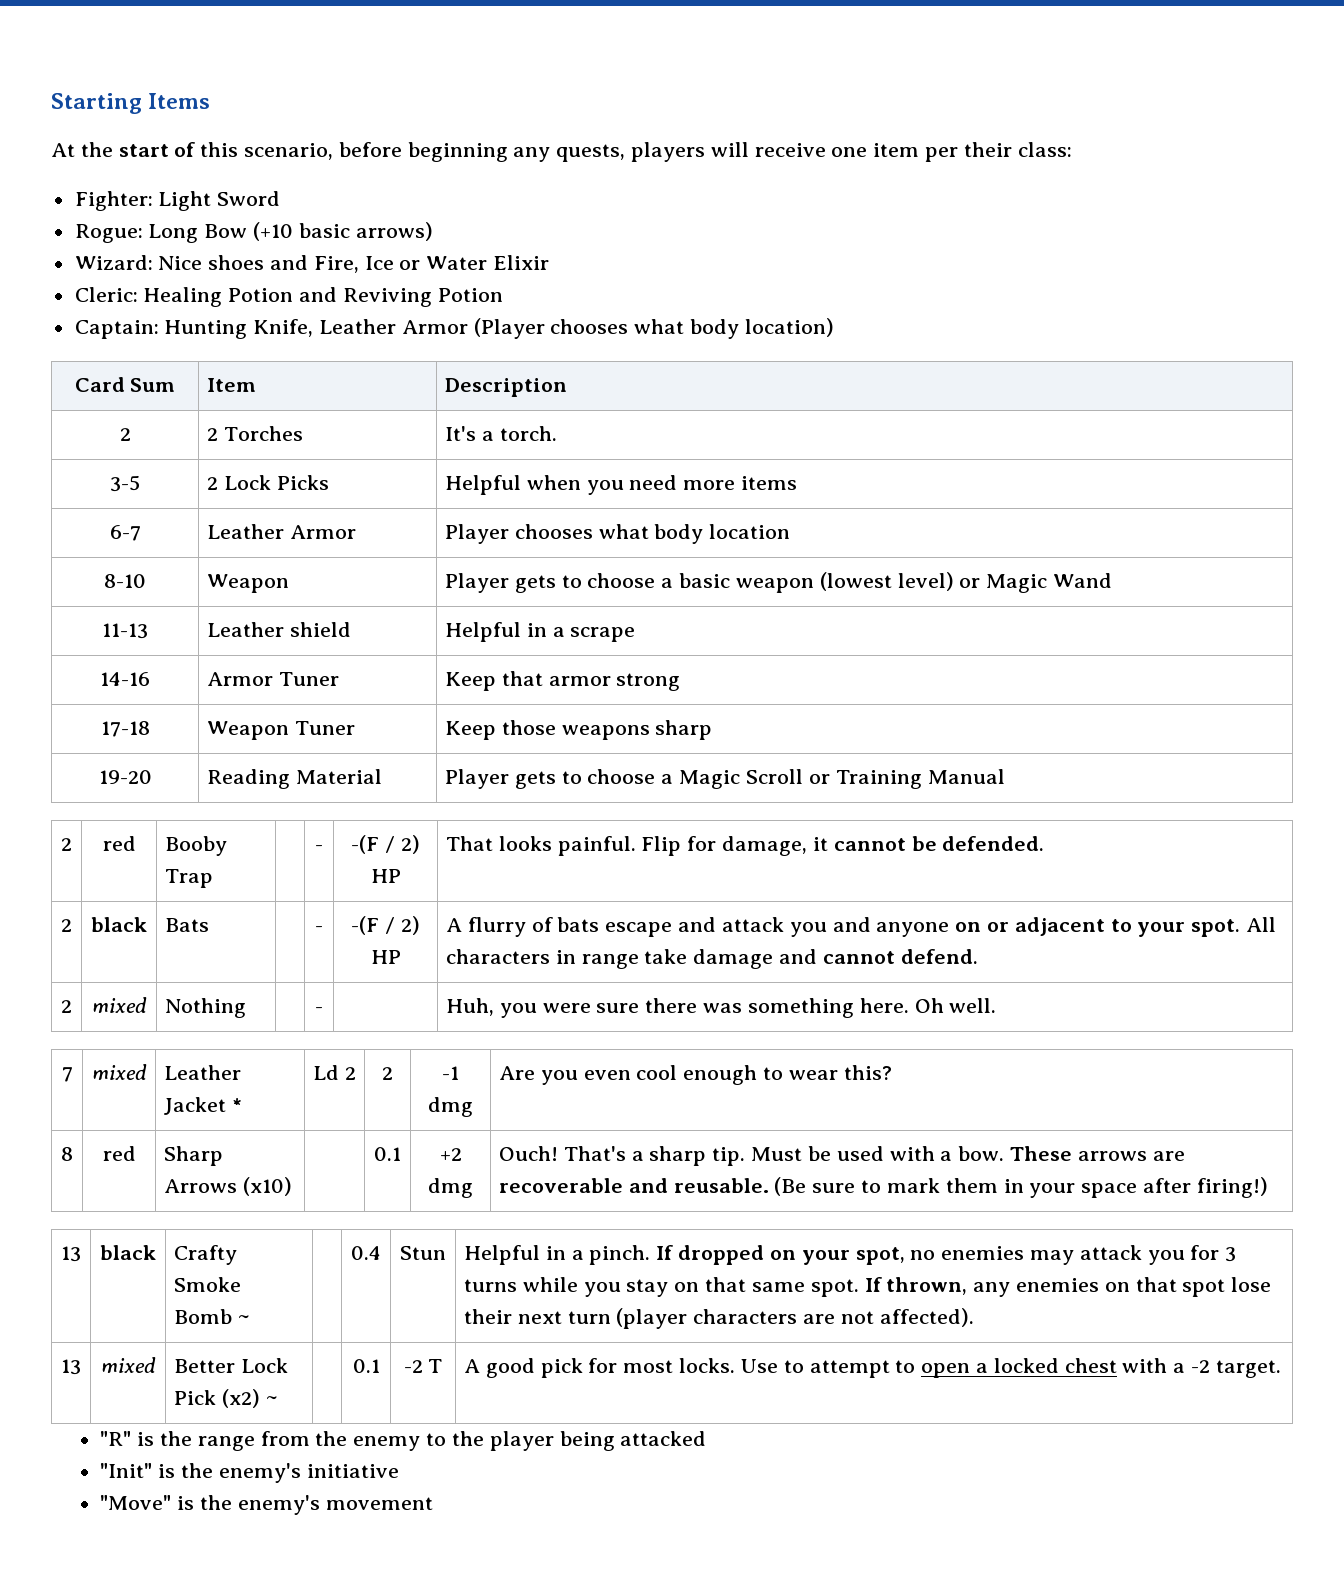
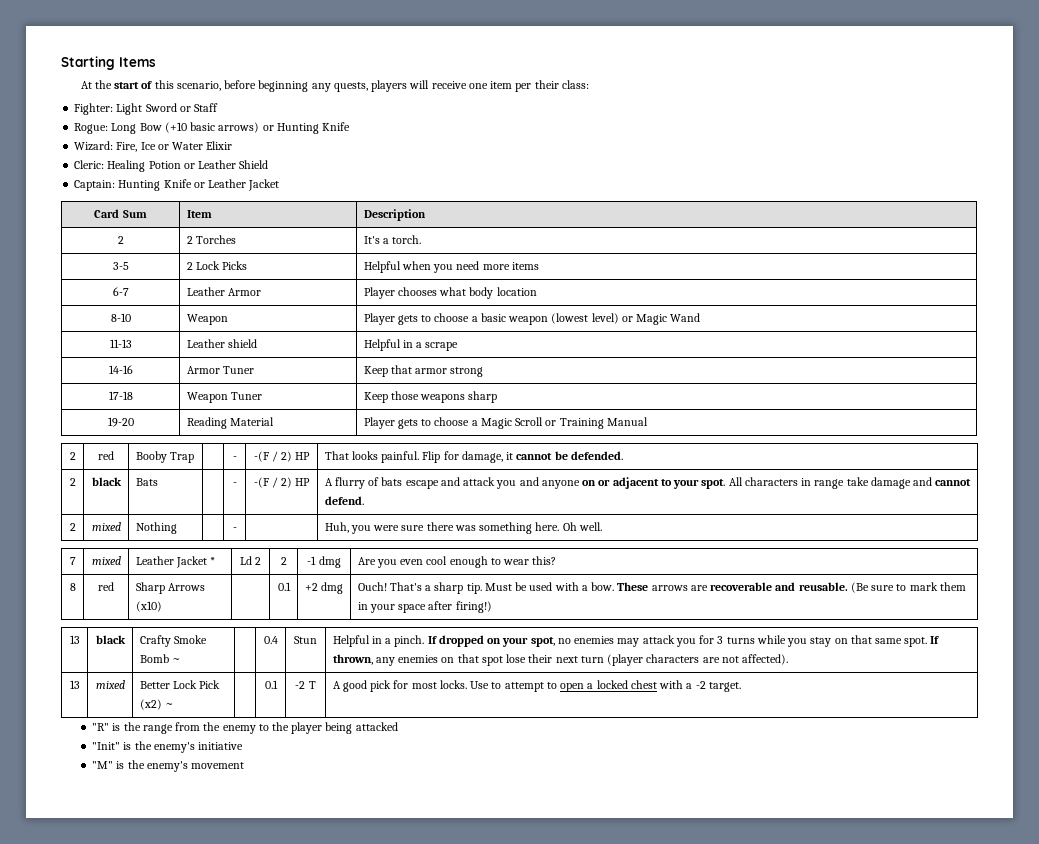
- Fighter: Light Sword
+ Fighter: Light Sword or Staff
- Rogue: Long Bow (+10 basic arrows)
- Wizard: Nice shoes and Fire, Ice or Water Elixir
+ Rogue: Long Bow (+10 basic arrows) or Hunting Knife
+ Wizard: Fire, Ice or Water Elixir
- Cleric: Healing Potion and Reviving Potion
+ Cleric: Healing Potion or Leather Shield
- Captain: Hunting Knife, Leather Armor (Player chooses what body location)
+ Captain: Hunting Knife or Leather Jacket
- "Move" is the enemy's movement
+ "M" is the enemy's movement

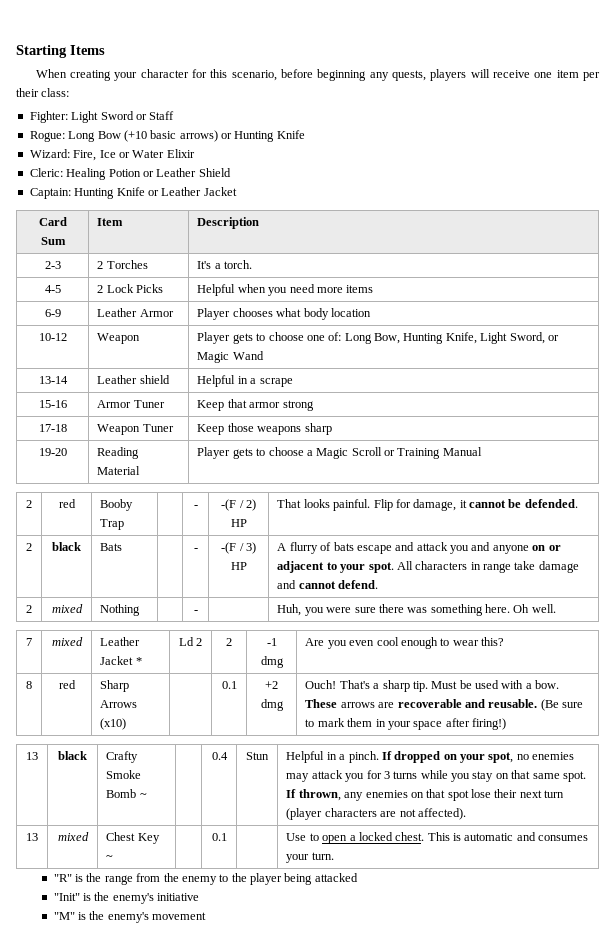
- At the start of this scenario, before beginning any quests, players will receive one item per their class:
+ When creating your character for this scenario, before beginning any quests, players will receive one item per their class:
- 2 | 2 Torches | It's a torch.
+ 2-3 | 2 Torches | It's a torch.
- 3-5 | 2 Lock Picks | Helpful when you need more items
+ 4-5 | 2 Lock Picks | Helpful when you need more items
- 6-7 | Leather Armor | Player chooses what body location
+ 6-9 | Leather Armor | Player chooses what body location
- 8-10 | Weapon | Player gets to choose a basic weapon (lowest level) or Magic Wand
+ 10-12 | Weapon | Player gets to choose one of: Long Bow, Hunting Knife, Light Sword, or Magic Wand
- 11-13 | Leather shield | Helpful in a scrape
+ 13-14 | Leather shield | Helpful in a scrape
- 14-16 | Armor Tuner | Keep that armor strong
+ 15-16 | Armor Tuner | Keep that armor strong
- 2 | black | Bats | | - | -(F / 2) HP | A flurry of bats escape and attack you and anyone on or adjacent to your spot. All characters in range take damage and cannot defend.
+ 2 | black | Bats | | - | -(F / 3) HP | A flurry of bats escape and attack you and anyone on or adjacent to your spot. All characters in range take damage and cannot defend.
- 13 | mixed | Better Lock Pick (x2) ~ | | 0.1 | -2 T | A good pick for most locks. Use to attempt to open a locked chest with a -2 target.
+ 13 | mixed | Chest Key ~ | | 0.1 | | Use to open a locked chest. This is automatic and consumes your turn.

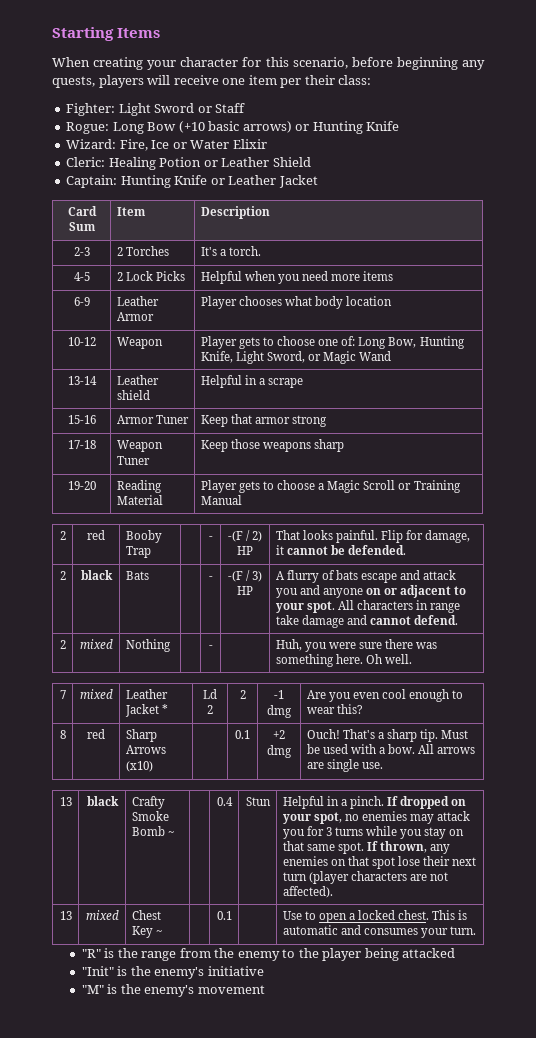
- 8 | red | Sharp Arrows (x10) | | 0.1 | +2 dmg | Ouch! That's a sharp tip. Must be used with a bow. These arrows are recoverable and reusable. (Be sure to mark them in your space after firing!)
+ 8 | red | Sharp Arrows (x10) | | 0.1 | +2 dmg | Ouch! That's a sharp tip. Must be used with a bow. All arrows are single use.

